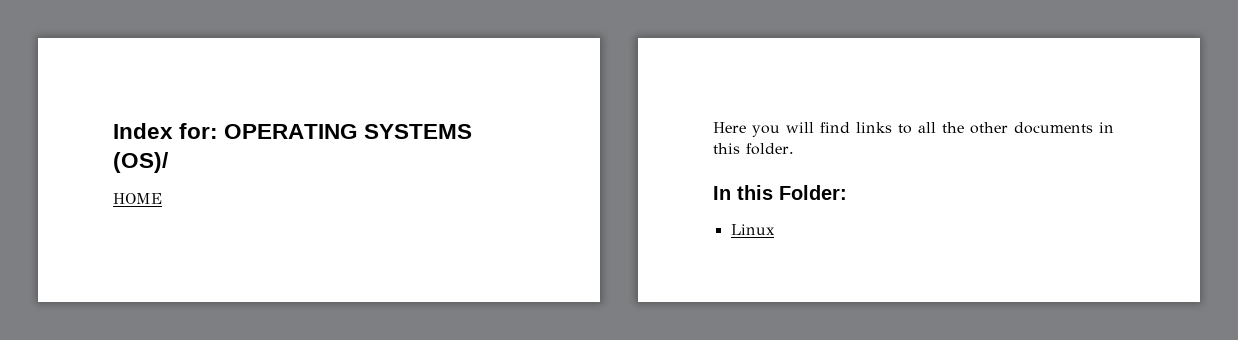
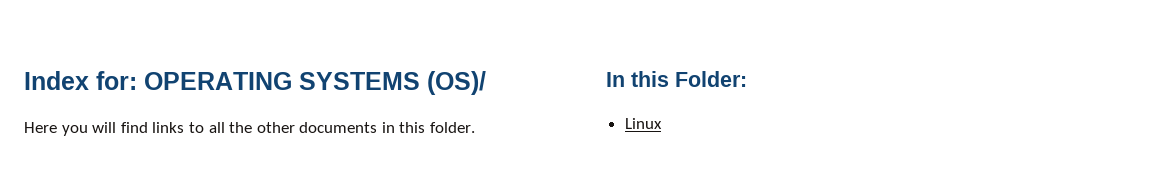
- HOME

